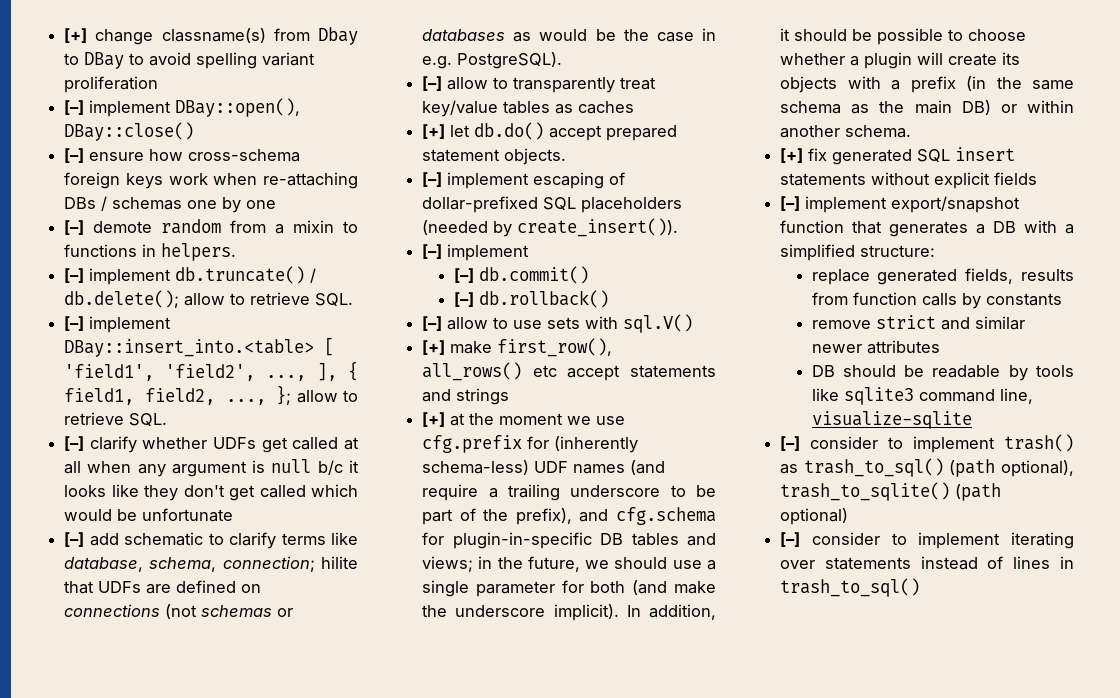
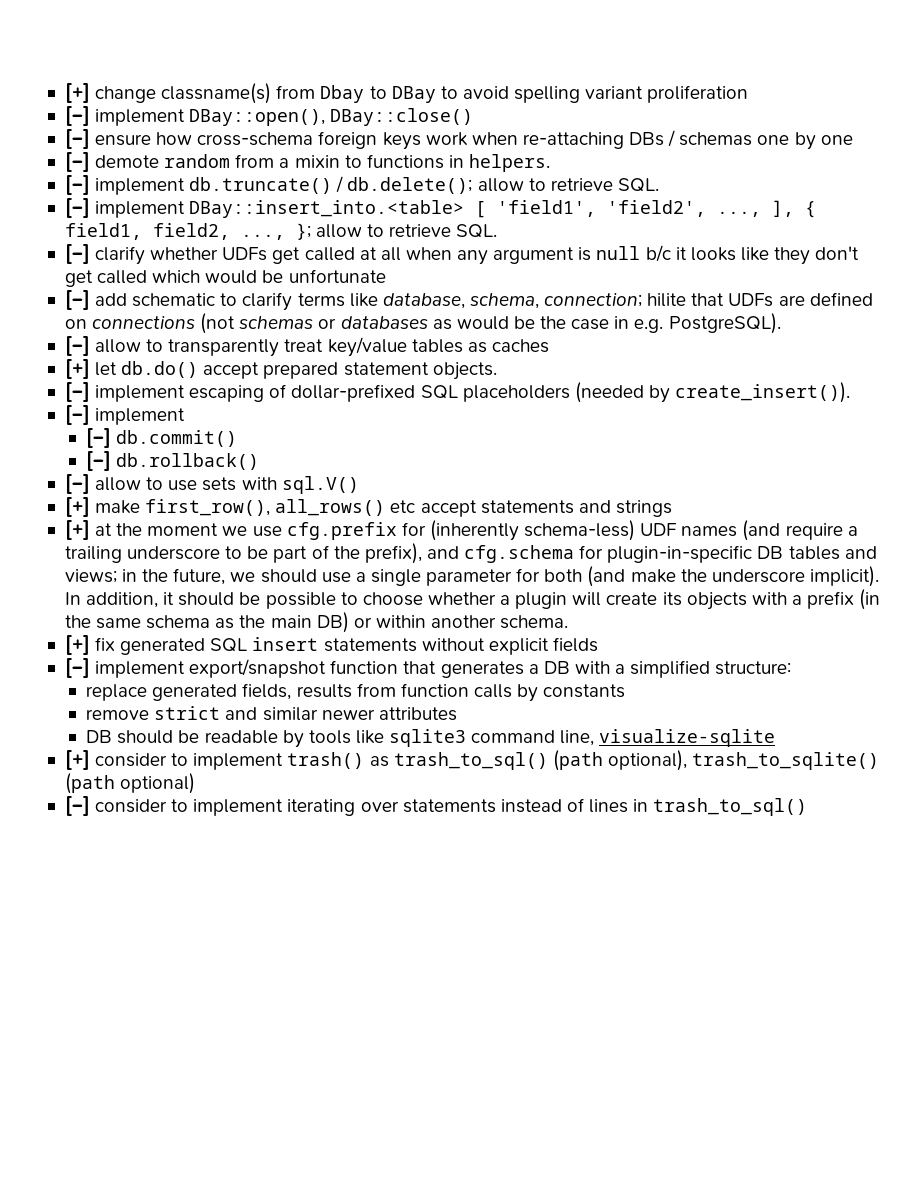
- [–] consider to implement trash() as trash_to_sql() (path optional), trash_to_sqlite() (path optional)
+ [+] consider to implement trash() as trash_to_sql() (path optional), trash_to_sqlite() (path optional)

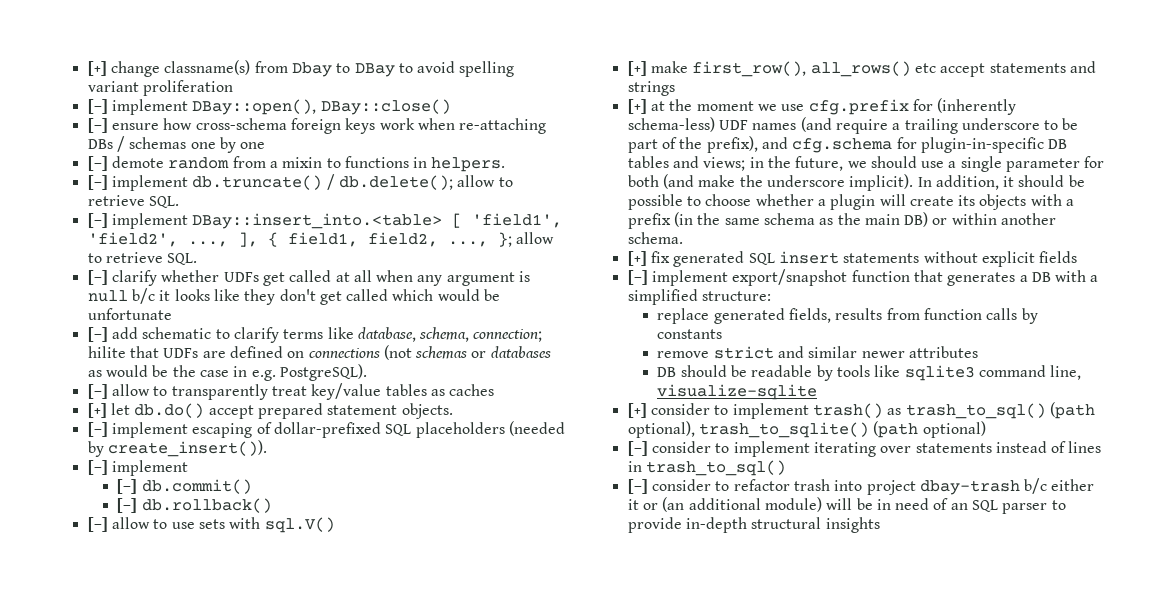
+ [–] consider to refactor trash into project dbay-trash b/c either it or (an additional module) will be in need of an SQL parser to provide in-depth structural insights

